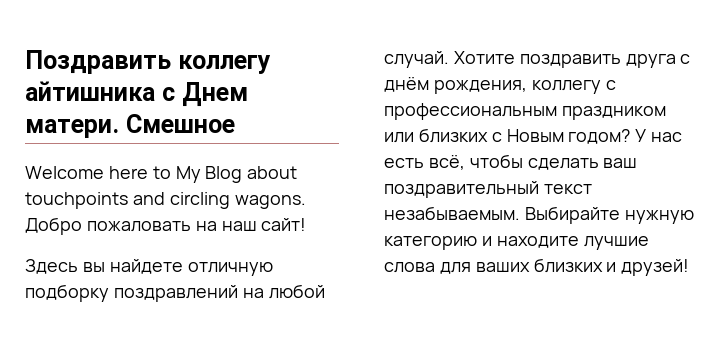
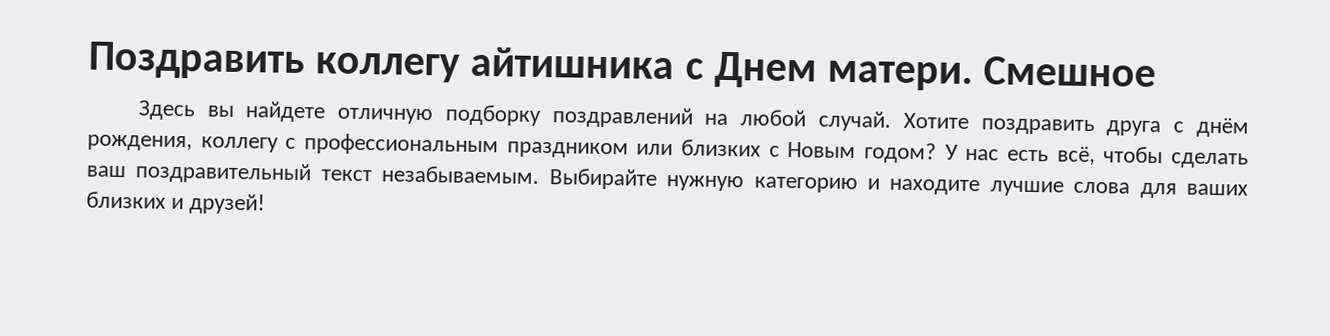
- Welcome here to My Blog about touchpoints and circling wagons. Добро пожаловать на наш сайт!

